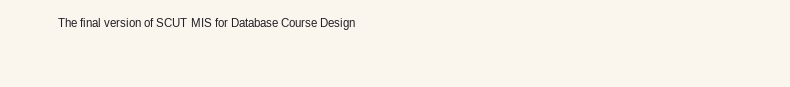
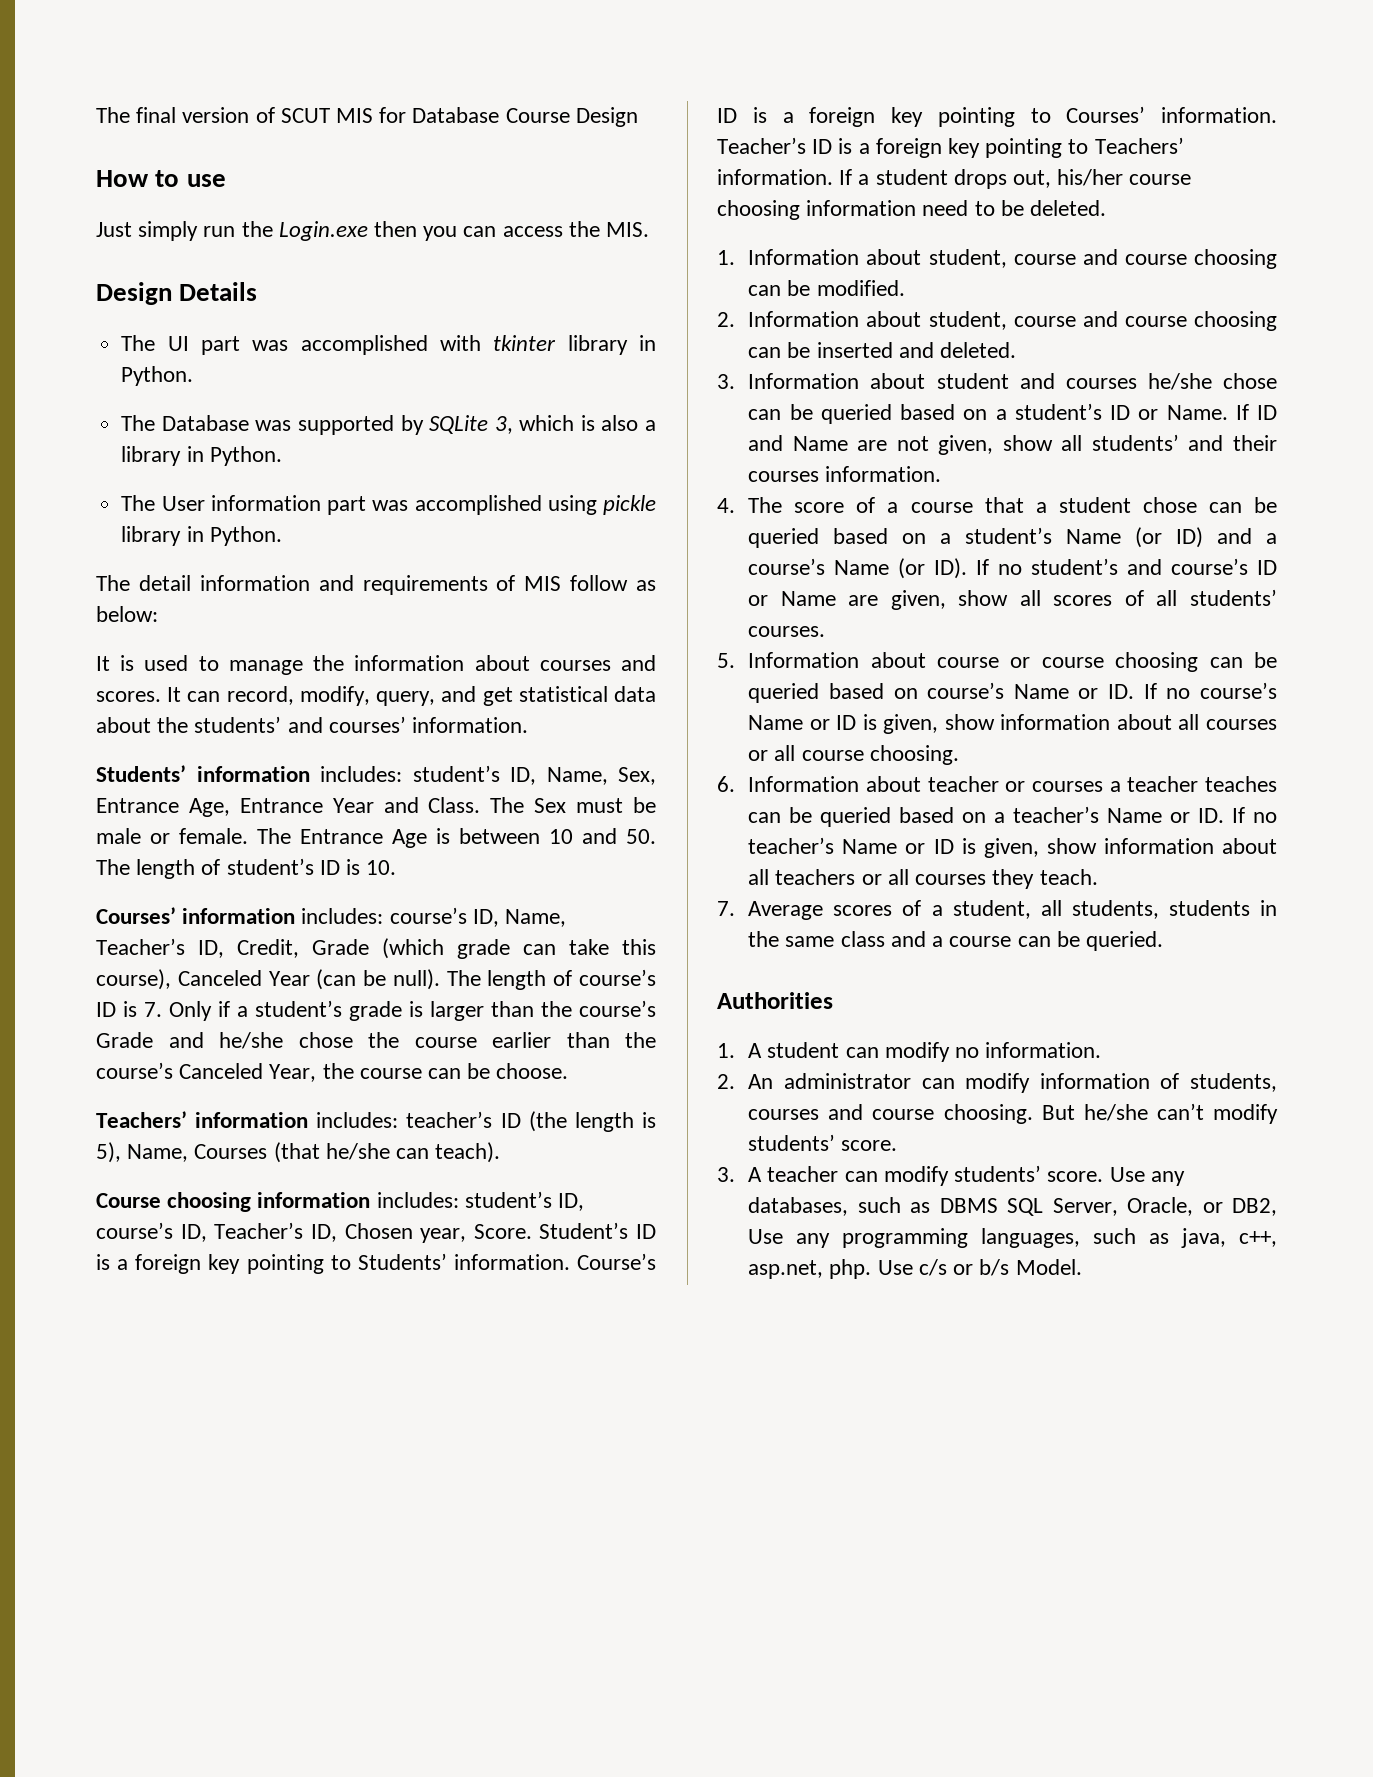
+ How to use
+ Just simply run the Login.exe then you can access the MIS.
+ Design Details
+ The UI part was accomplished with tkinter library in Python.
+ The Database was supported by SQLite 3, which is also a library in Python.
+ The User information part was accomplished using pickle library in Python.
+ The detail information and requirements of MIS follow as below:
+ It is used to manage the information about courses and scores. It can record, modify, query, and get statistical data about the students’ and courses’ information.
+ Students’ information includes: student’s ID, Name, Sex, Entrance Age, Entrance Year and Class. The Sex must be male or female. The Entrance Age is between 10 and 50. The length of student’s ID is 10.
+ Courses’ information includes: course’s ID, Name, Teacher’s ID, Credit, Grade (which grade can take this course), Canceled Year (can be null). The length of course’s ID is 7. Only if a student’s grade is larger than the course’s Grade and he/she chose the course earlier than the course’s Canceled Year, the course can be choose.
+ Teachers’ information includes: teacher’s ID (the length is 5), Name, Courses (that he/she can teach).
+ Course choosing information includes: student’s ID, course’s ID, Teacher’s ID, Chosen year, Score. Student’s ID is a foreign key pointing to Students’ information. Course’s ID is a foreign key pointing to Courses’ information. Teacher’s ID is a foreign key pointing to Teachers’ information. If a student drops out, his/her course choosing information need to be deleted.
+ 1. Information about student, course and course choosing can be modified.
+ 2. Information about student, course and course choosing can be inserted and deleted.
+ 3. Information about student and courses he/she chose can be queried based on a student’s ID or Name. If ID and Name are not given, show all students’ and their courses information.
+ 4. The score of a course that a student chose can be queried based on a student’s Name (or ID) and a course’s Name (or ID). If no student’s and course’s ID or Name are given, show all scores of all students’ courses.
+ 5. Information about course or course choosing can be queried based on course’s Name or ID. If no course’s Name or ID is given, show information about all courses or all course choosing.
+ 6. Information about teacher or courses a teacher teaches can be queried based on a teacher’s Name or ID. If no teacher’s Name or ID is given, show information about all teachers or all courses they teach.
+ 7. Average scores of a student, all students, students in the same class and a course can be queried.
+ Authorities
+ 1. A student can modify no information.
+ 2. An administrator can modify information of students, courses and course choosing. But he/she can’t modify students’ score.
+ 3. A teacher can modify students’ score. Use any databases, such as DBMS SQL Server, Oracle, or DB2, Use any programming languages, such as java, c++, asp.net, php. Use c/s or b/s Model.

